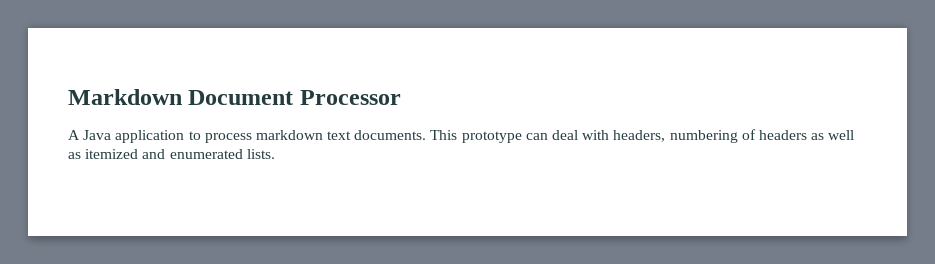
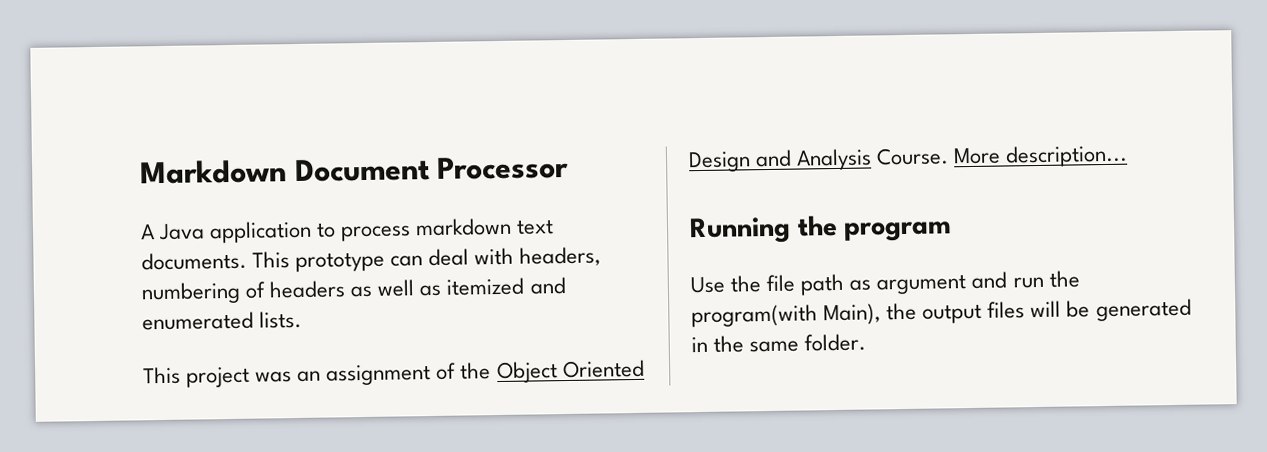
+ This project was an assignment of the Object Oriented Design and Analysis Course. More description...
+ Running the program
+ Use the file path as argument and run the program(with Main), the output files will be generated in the same folder.

